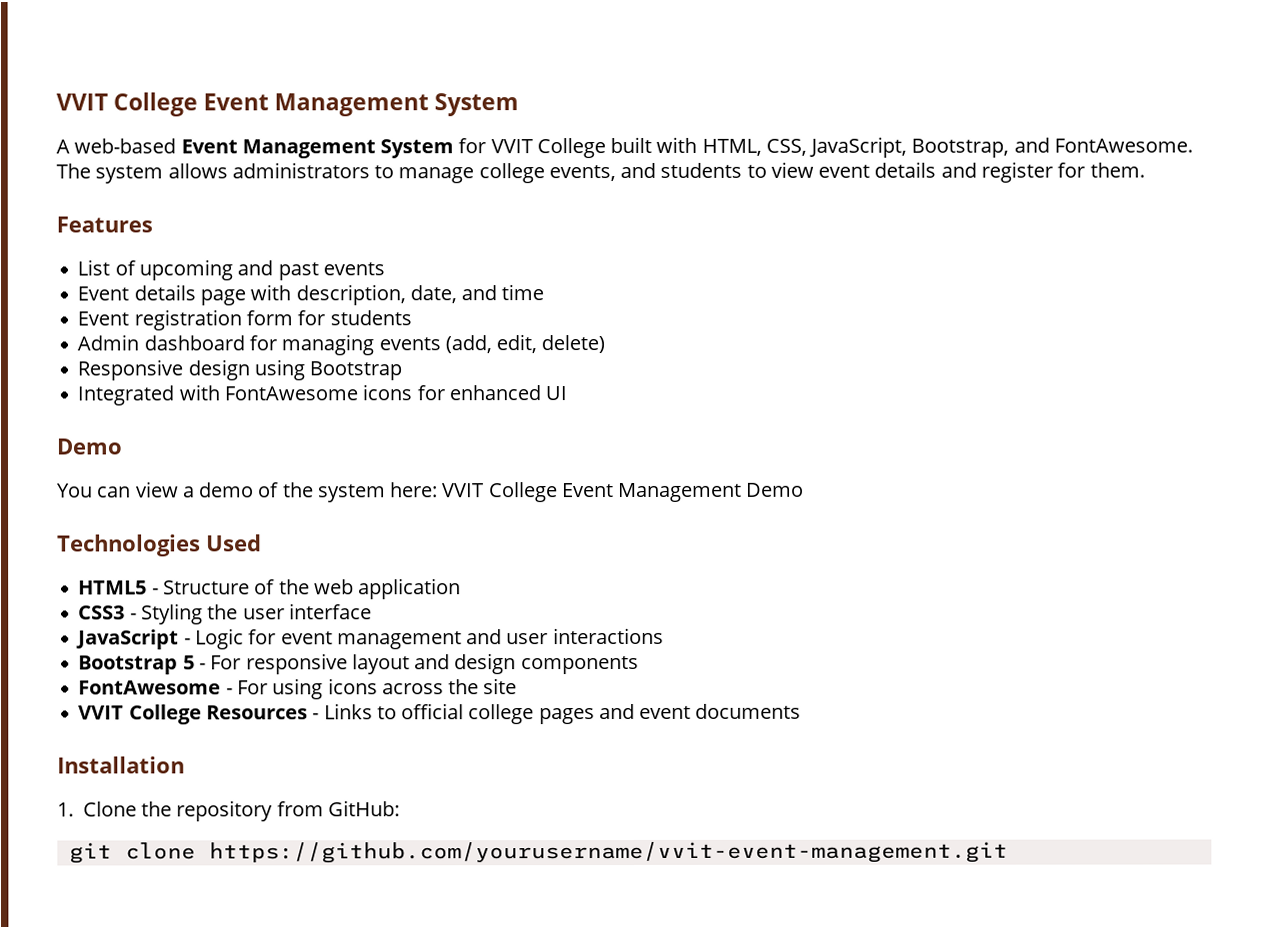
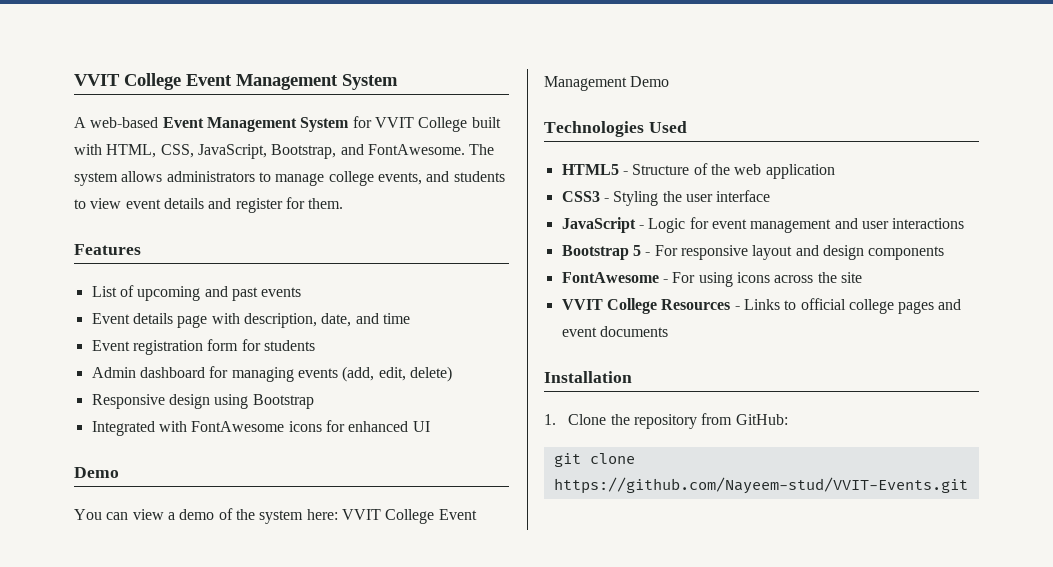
- git clone https://github.com/yourusername/vvit-event-management.git
+ git clone https://github.com/Nayeem-stud/VVIT-Events.git

